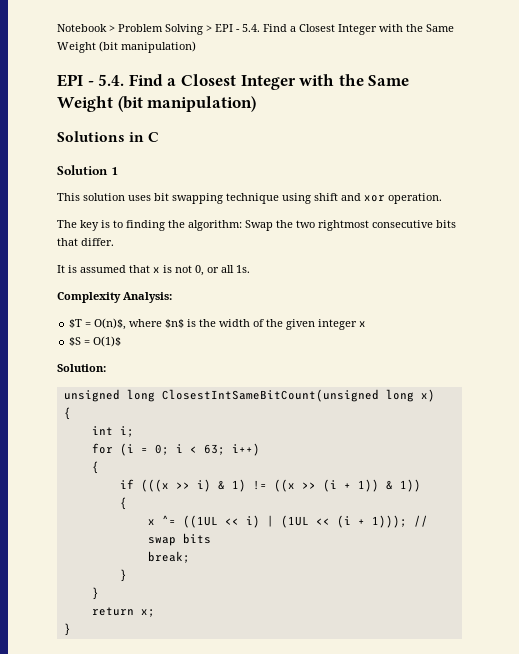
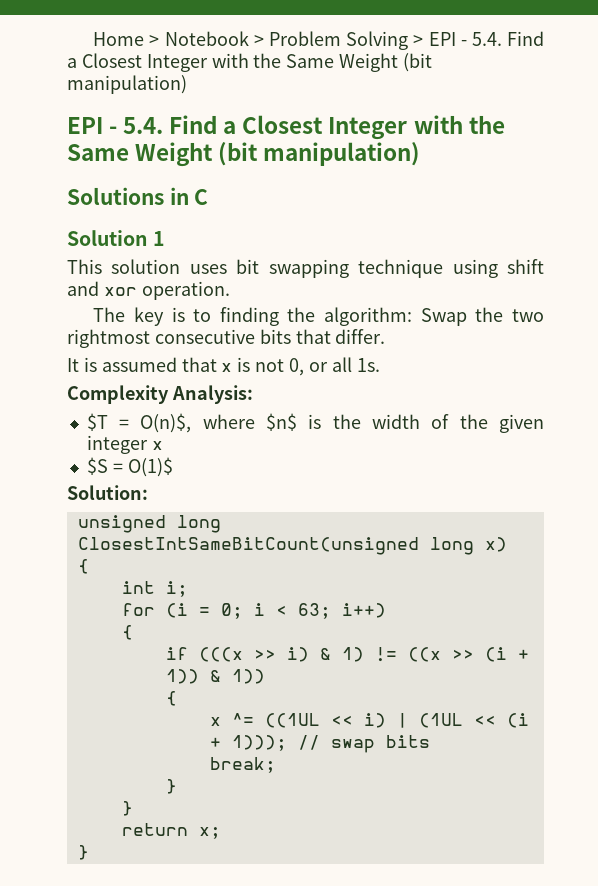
- Notebook > Problem Solving > EPI - 5.4. Find a Closest Integer with the Same Weight (bit manipulation)
+ Home > Notebook > Problem Solving > EPI - 5.4. Find a Closest Integer with the Same Weight (bit manipulation)

